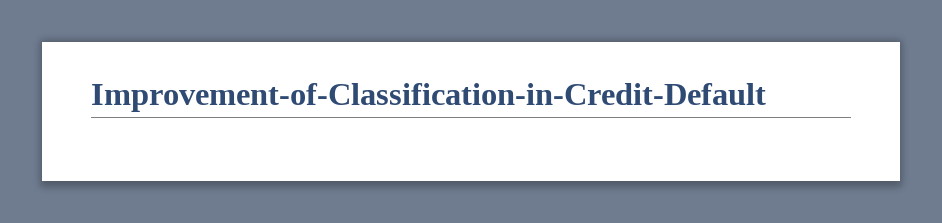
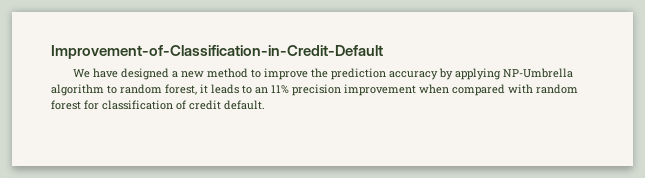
+ We have designed a new method to improve the prediction accuracy by applying NP-Umbrella algorithm to random forest, it leads to an 11% precision improvement when compared with random forest for classification of credit default.

